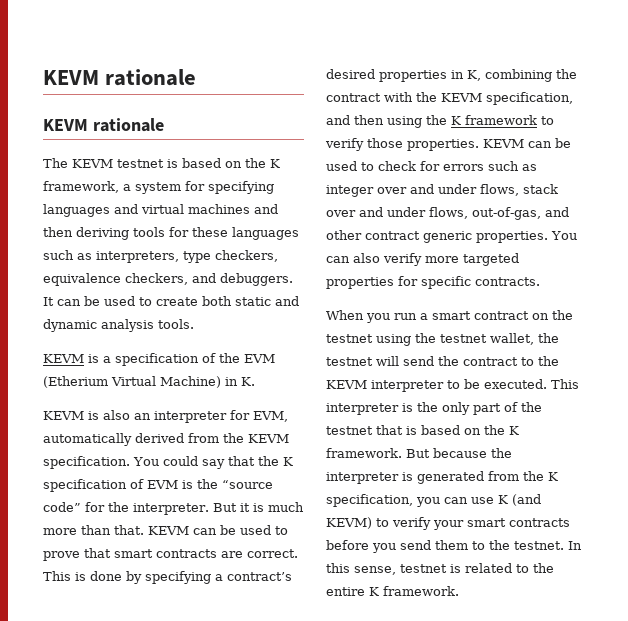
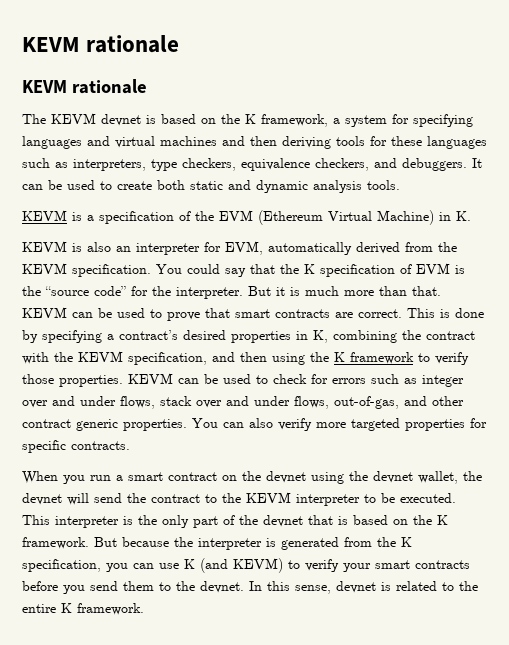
- The KEVM testnet is based on the K framework, a system for specifying languages and virtual machines and then deriving tools for these languages such as interpreters, type checkers, equivalence checkers, and debuggers.
+ The KEVM devnet is based on the K framework, a system for specifying languages and virtual machines and then deriving tools for these languages such as interpreters, type checkers, equivalence checkers, and debuggers.
- KEVM is a specification of the EVM (Etherium Virtual Machine) in K.
+ KEVM is a specification of the EVM (Ethereum Virtual Machine) in K.
- When you run a smart contract on the testnet using the testnet wallet, the testnet will send the contract to the KEVM interpreter to be executed.
+ When you run a smart contract on the devnet using the devnet wallet, the devnet will send the contract to the KEVM interpreter to be executed.
- This interpreter is the only part of the testnet that is based on the K framework.
+ This interpreter is the only part of the devnet that is based on the K framework.
- But because the interpreter is generated from the K specification, you can use K (and KEVM) to verify your smart contracts before you send them to the testnet.
+ But because the interpreter is generated from the K specification, you can use K (and KEVM) to verify your smart contracts before you send them to the devnet.
- In this sense, testnet is related to the entire K framework.
+ In this sense, devnet is related to the entire K framework.

